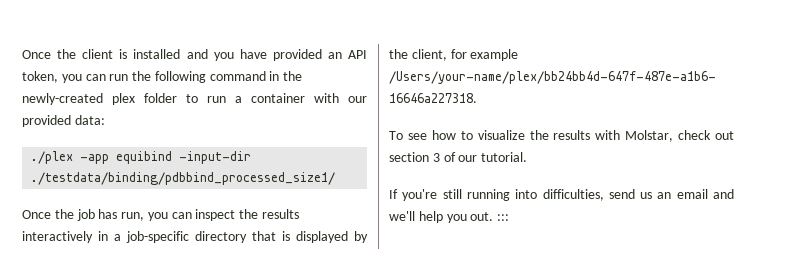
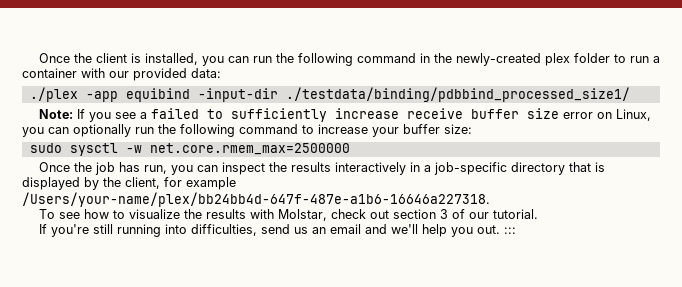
- Once the client is installed and you have provided an API token, you can run the following command in the newly-created plex folder to run a container with our provided data:
+ Once the client is installed, you can run the following command in the newly-created plex folder to run a container with our provided data:
+ Note: If you see a failed to sufficiently increase receive buffer size error on Linux, you can optionally run the following command to increase your buffer size:
+ sudo sysctl -w net.core.rmem_max=2500000

